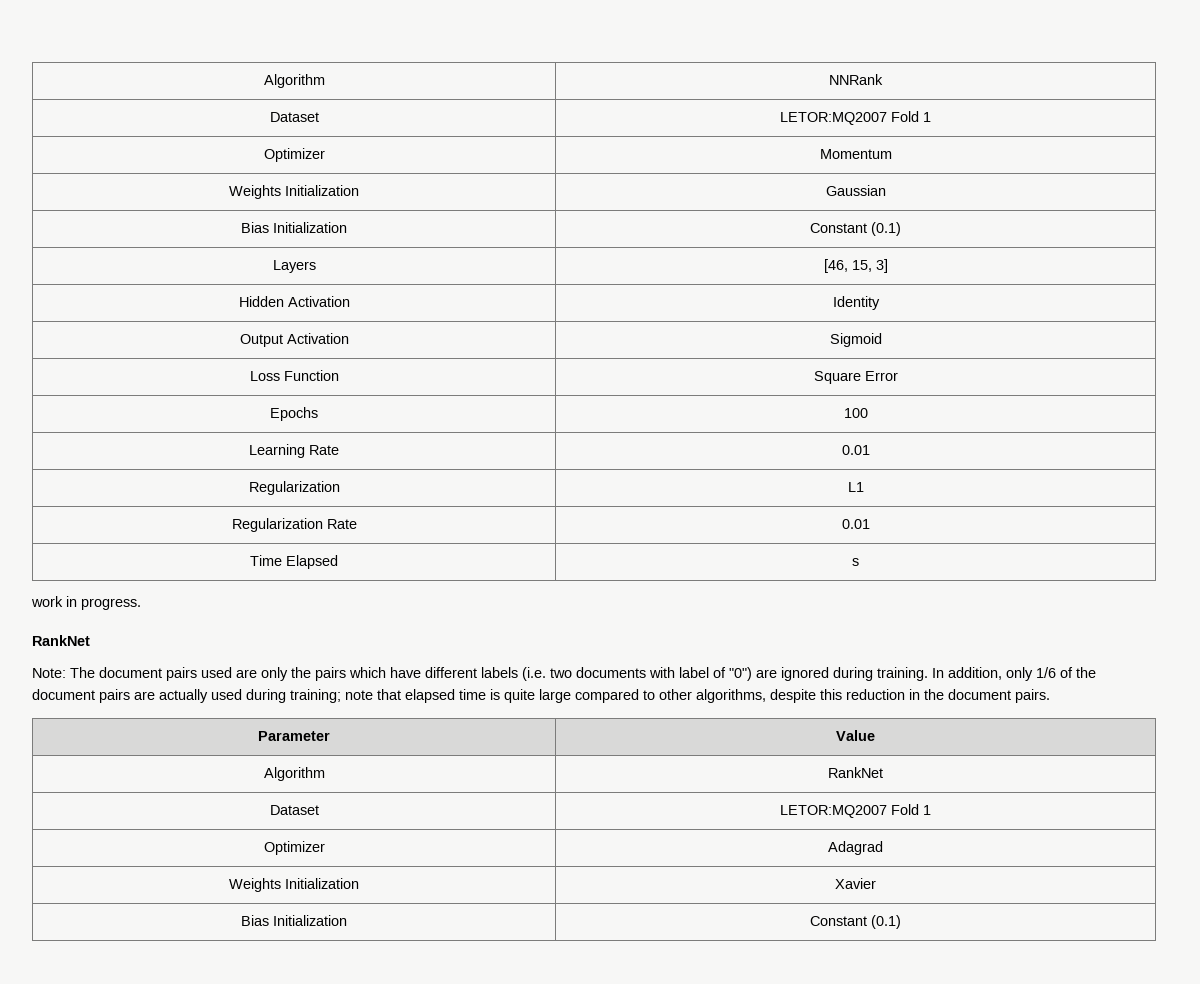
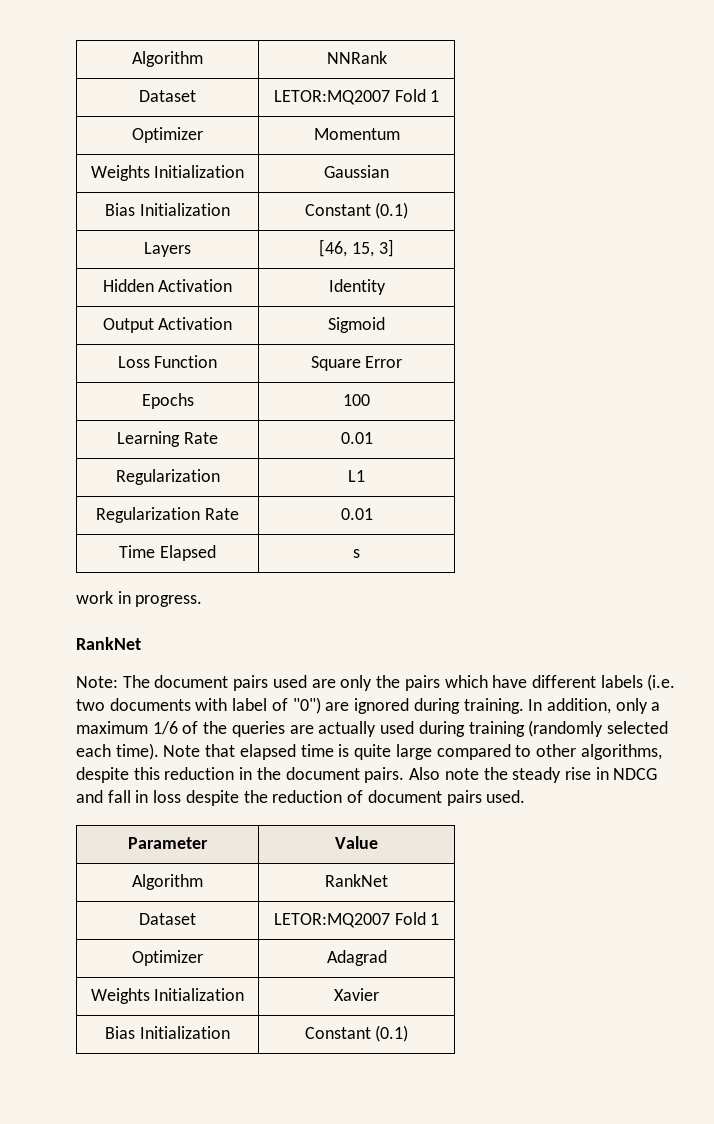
- In addition, only 1/6 of the document pairs are actually used during training; note that elapsed time is quite large compared to other algorithms, despite this reduction in the document pairs.
+ In addition, only a maximum 1/6 of the queries are actually used during training (randomly selected each time). Note that elapsed time is quite large compared to other algorithms, despite this reduction in the document pairs. Also note the steady rise in NDCG and fall in loss despite the reduction of document pairs used.

